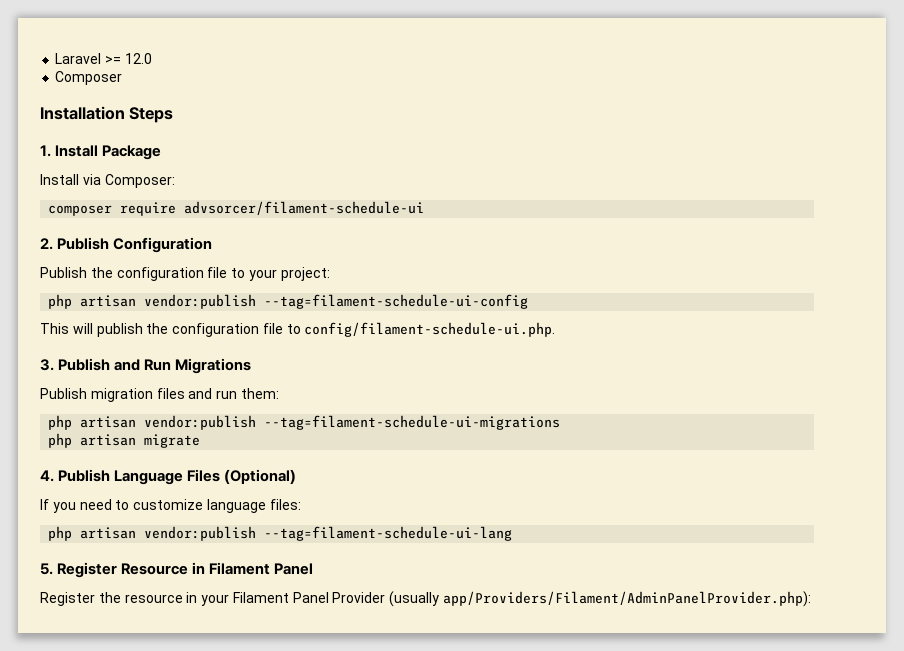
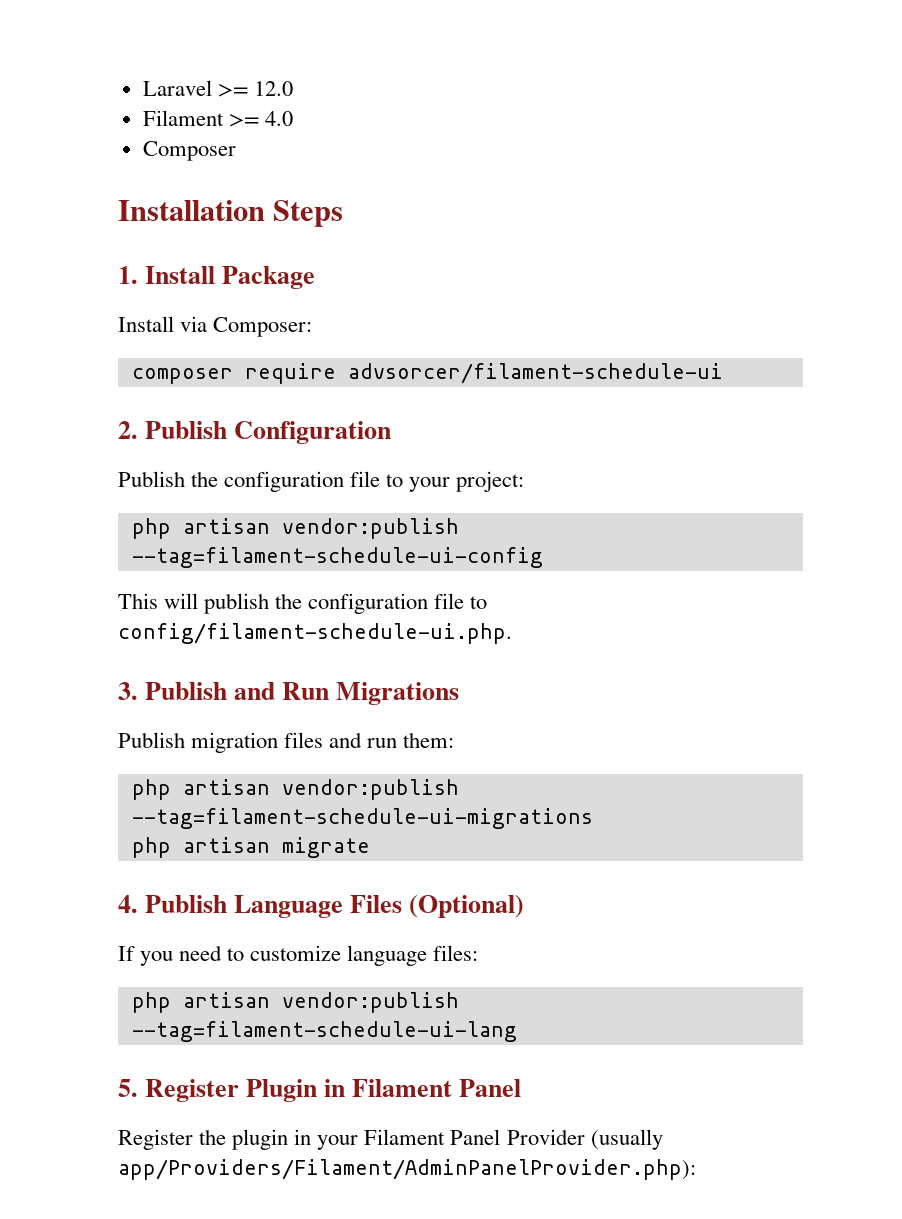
+ Filament >= 4.0
- 5. Register Resource in Filament Panel
+ 5. Register Plugin in Filament Panel
- Register the resource in your Filament Panel Provider (usually app/Providers/Filament/AdminPanelProvider.php):
+ Register the plugin in your Filament Panel Provider (usually app/Providers/Filament/AdminPanelProvider.php):

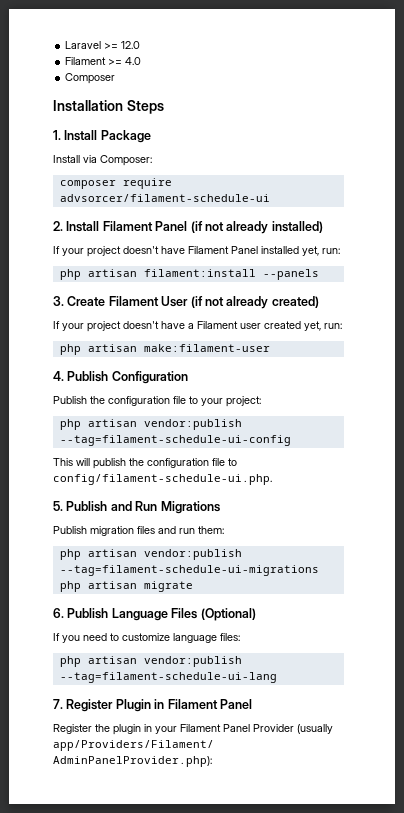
- 2. Publish Configuration
+ 2. Install Filament Panel (if not already installed)
+ If your project doesn't have Filament Panel installed yet, run:
+ php artisan filament:install --panels
+ 3. Create Filament User (if not already created)
+ If your project doesn't have a Filament user created yet, run:
+ php artisan make:filament-user
+ 4. Publish Configuration
- 3. Publish and Run Migrations
+ 5. Publish and Run Migrations
- 4. Publish Language Files (Optional)
+ 6. Publish Language Files (Optional)
- 5. Register Plugin in Filament Panel
+ 7. Register Plugin in Filament Panel

